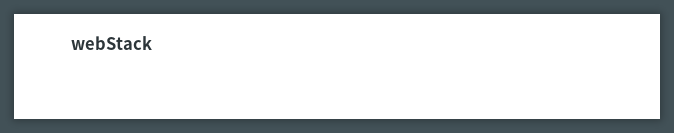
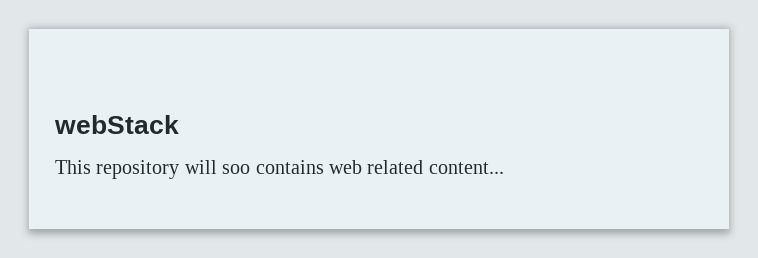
+ This repository will soo contains web related content...

